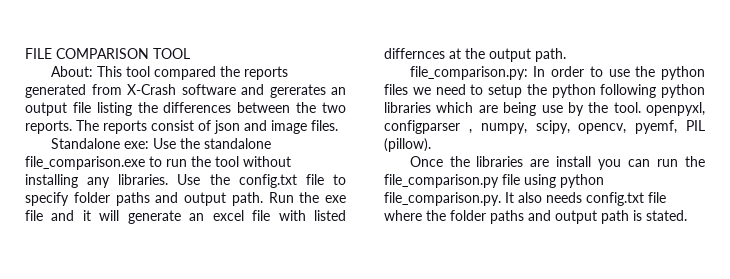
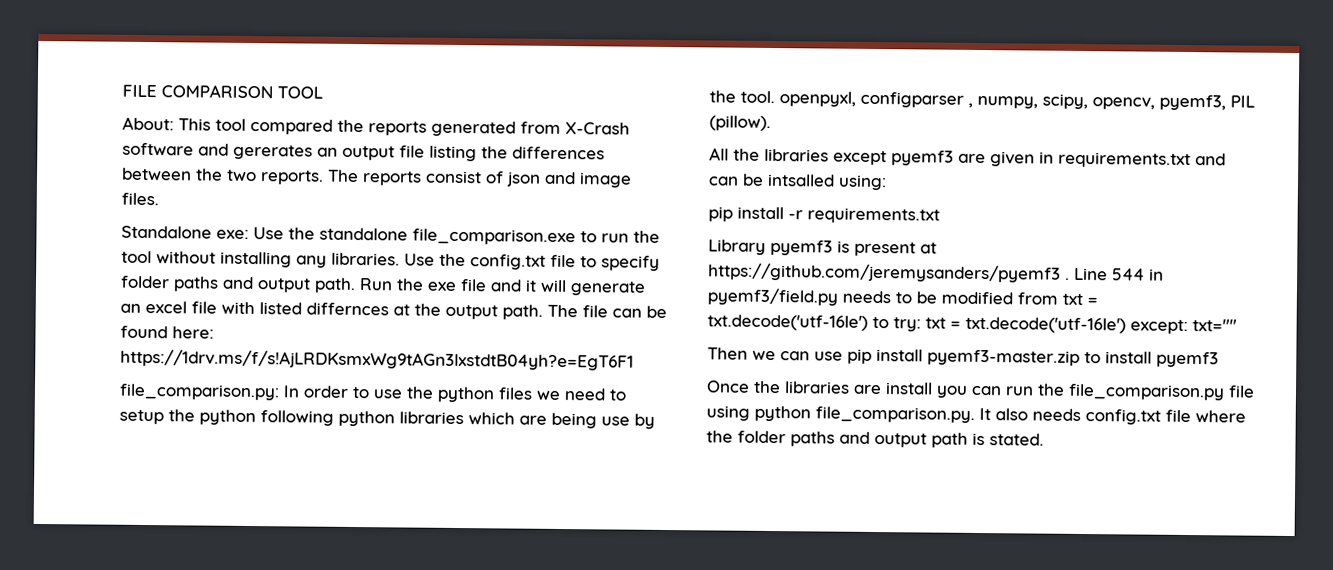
+ The file can be found here: https://1drv.ms/f/s!AjLRDKsmxWg9tAGn3lxstdtB04yh?e=EgT6F1
- file_comparison.py: In order to use the python files we need to setup the python following python libraries which are being use by the tool. openpyxl, configparser , numpy, scipy, opencv, pyemf, PIL (pillow).
+ file_comparison.py: In order to use the python files we need to setup the python following python libraries which are being use by the tool. openpyxl, configparser , numpy, scipy, opencv, pyemf3, PIL (pillow).
+ All the libraries except pyemf3 are given in requirements.txt and can be intsalled using:
+ pip install -r requirements.txt
+ Library pyemf3 is present at https://github.com/jeremysanders/pyemf3 . Line 544 in pyemf3/field.py needs to be modified from txt = txt.decode('utf-16le') to try: txt = txt.decode('utf-16le') except: txt=""
+ Then we can use pip install pyemf3-master.zip to install pyemf3

